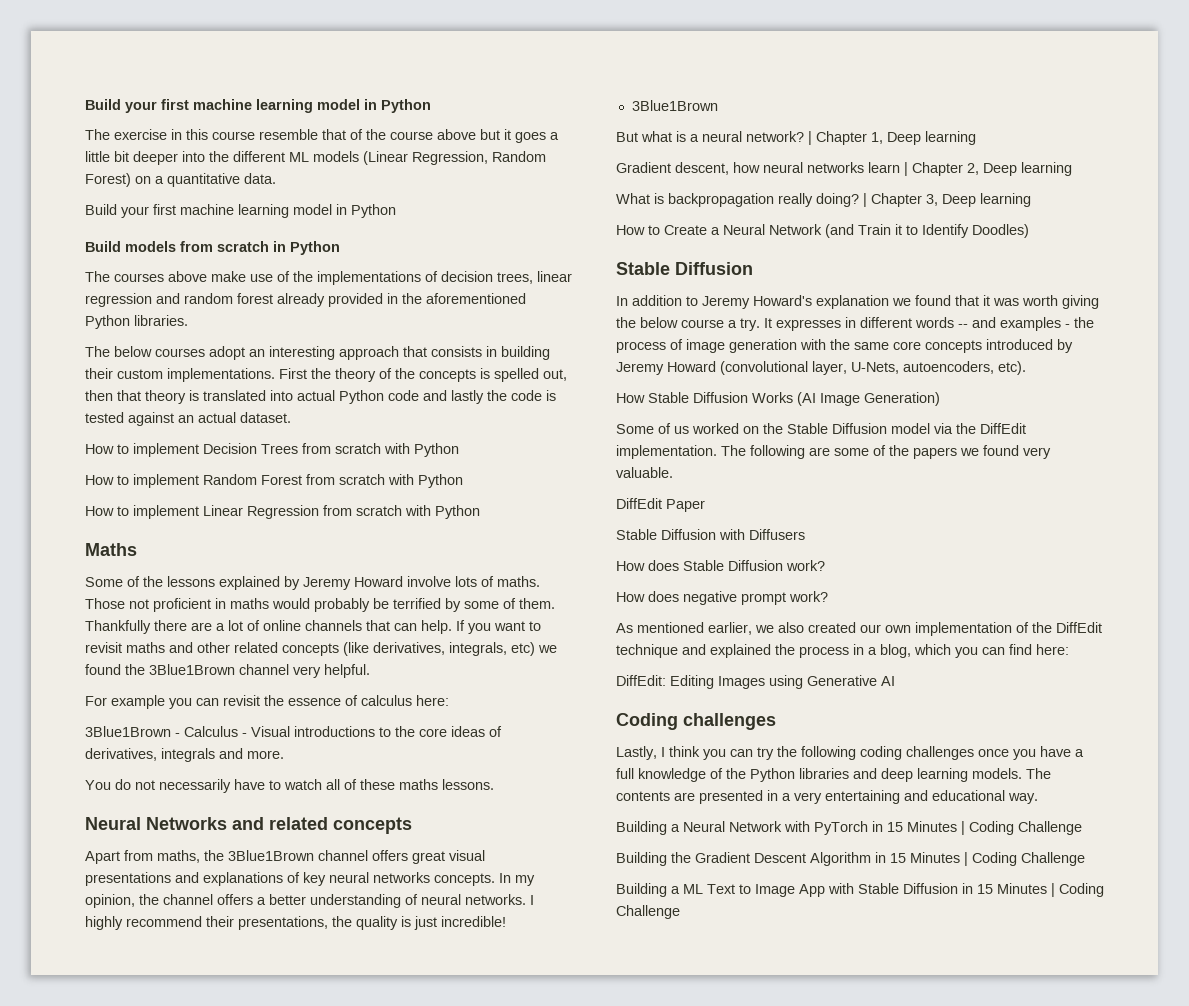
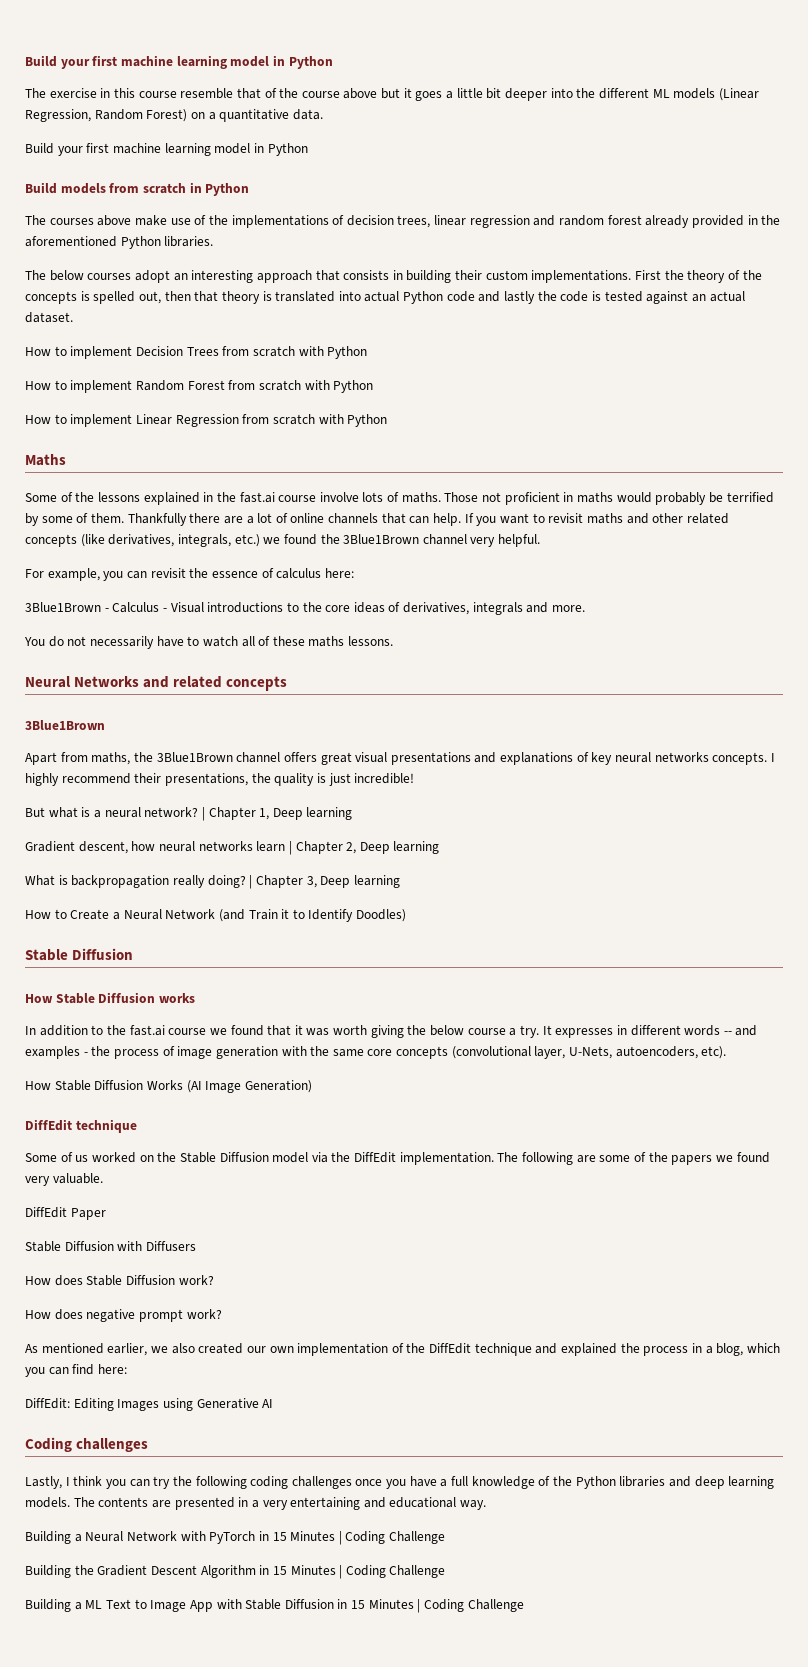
- Some of the lessons explained by Jeremy Howard involve lots of maths.
+ Some of the lessons explained in the fast.ai course involve lots of maths.
- If you want to revisit maths and other related concepts (like derivatives, integrals, etc) we found the 3Blue1Brown channel very helpful.
+ If you want to revisit maths and other related concepts (like derivatives, integrals, etc.) we found the 3Blue1Brown channel very helpful.
- For example you can revisit the essence of calculus here:
+ For example, you can revisit the essence of calculus here:
  Neural Networks and related concepts
+ 3Blue1Brown
- In my opinion, the channel offers a better understanding of neural networks.
  I highly recommend their presentations, the quality is just incredible!
- 3Blue1Brown
+ How Stable Diffusion works
- In addition to Jeremy Howard's explanation we found that it was worth giving the below course a try.
+ In addition to the fast.ai course we found that it was worth giving the below course a try.
- It expresses in different words -- and examples - the process of image generation with the same core concepts introduced by Jeremy Howard (convolutional layer, U-Nets, autoencoders, etc).
+ It expresses in different words -- and examples - the process of image generation with the same core concepts (convolutional layer, U-Nets, autoencoders, etc).
  How Stable Diffusion Works (AI Image Generation)
+ DiffEdit technique

